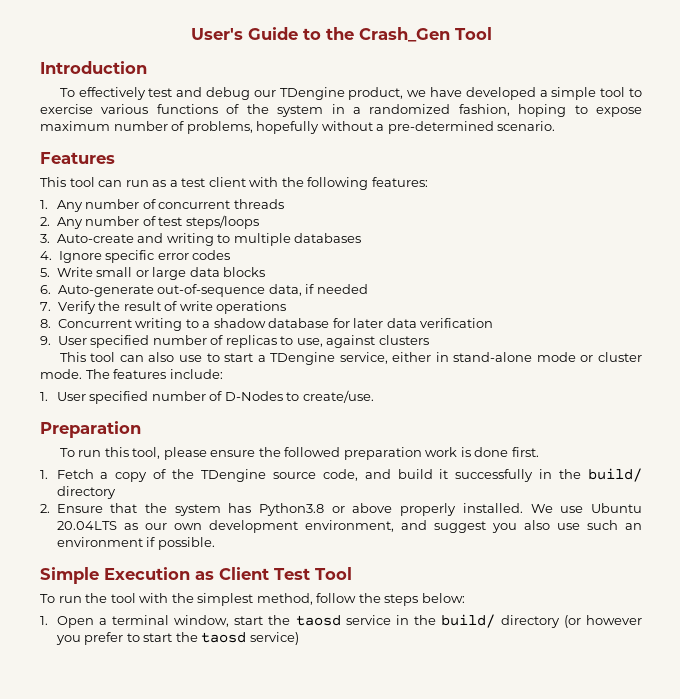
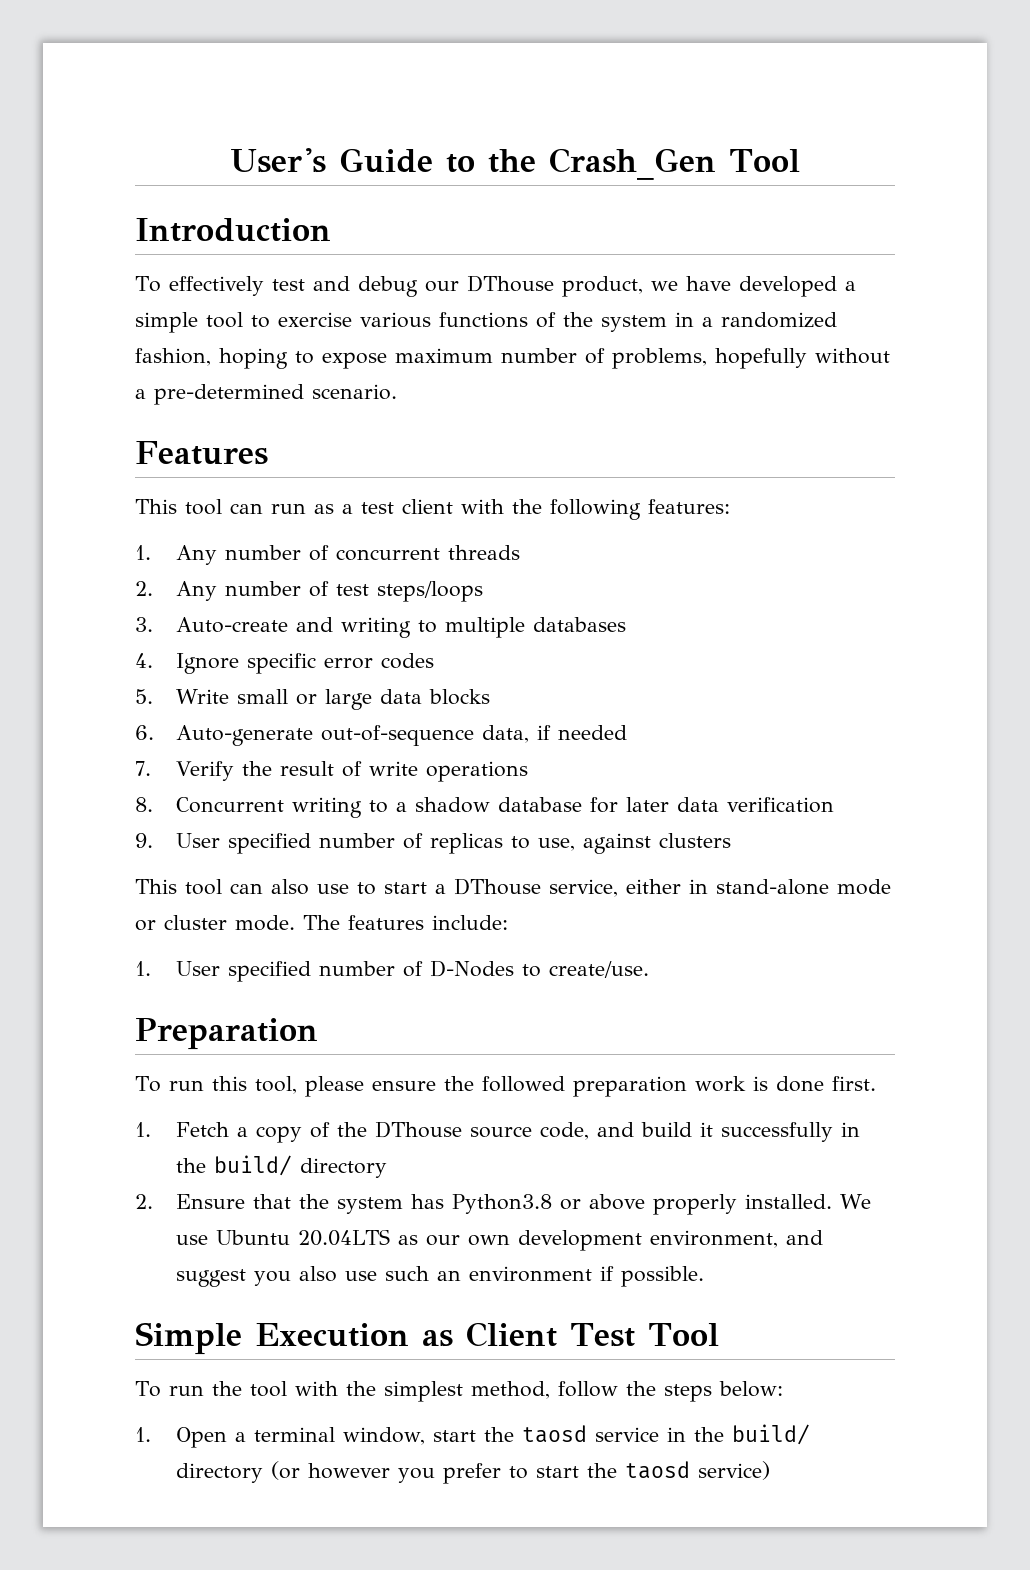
- To effectively test and debug our TDengine product, we have developed a simple tool to exercise various functions of the system in a randomized fashion, hoping to expose maximum number of problems, hopefully without a pre-determined scenario.
+ To effectively test and debug our DThouse product, we have developed a simple tool to exercise various functions of the system in a randomized fashion, hoping to expose maximum number of problems, hopefully without a pre-determined scenario.
- This tool can also use to start a TDengine service, either in stand-alone mode or cluster mode.
+ This tool can also use to start a DThouse service, either in stand-alone mode or cluster mode.
- 1. Fetch a copy of the TDengine source code, and build it successfully in the build/ directory
+ 1. Fetch a copy of the DThouse source code, and build it successfully in the build/ directory

